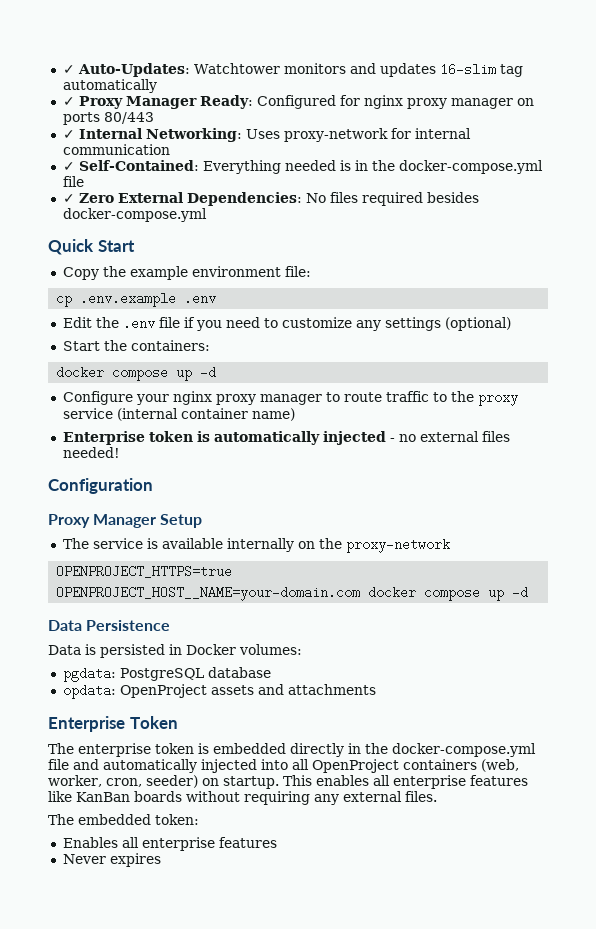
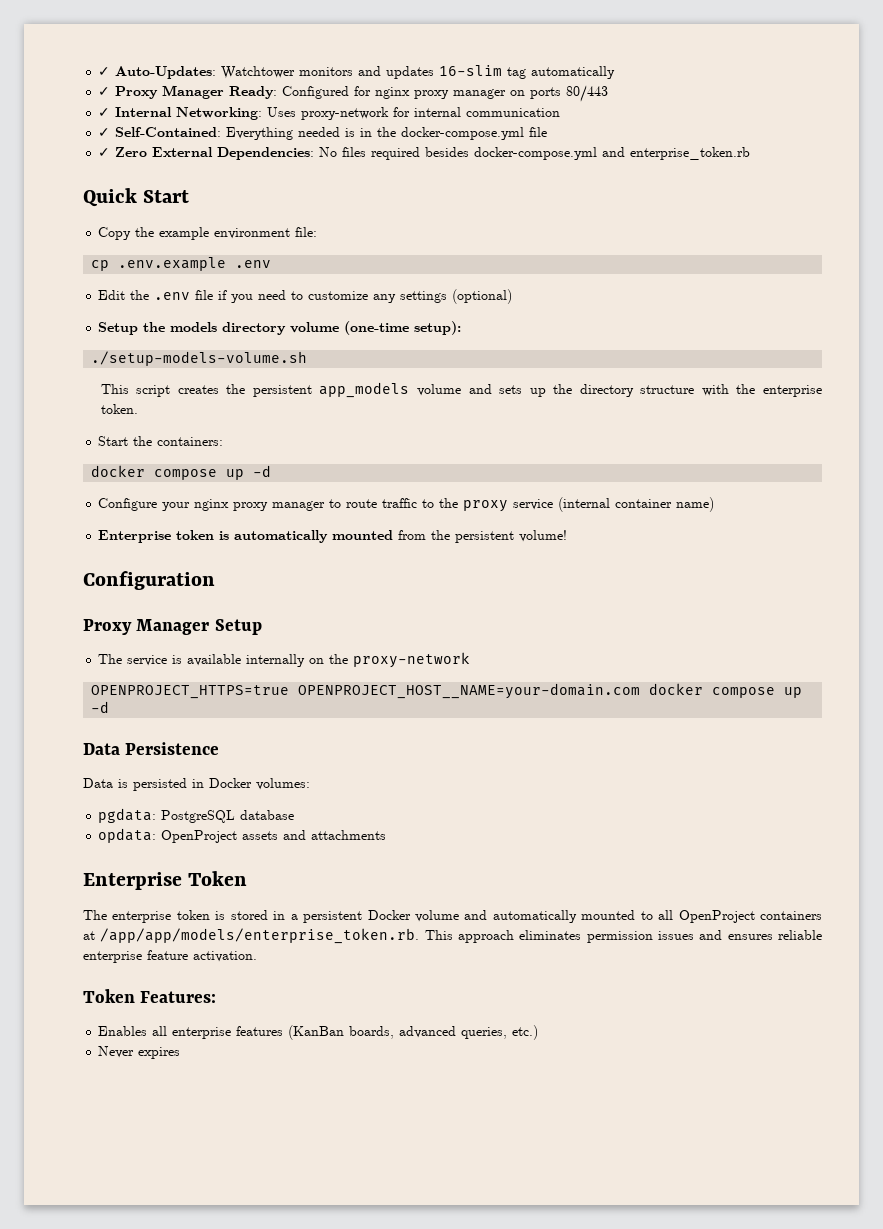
- ✓ Zero External Dependencies: No files required besides docker-compose.yml
+ ✓ Zero External Dependencies: No files required besides docker-compose.yml and enterprise_token.rb
+ Setup the models directory volume (one-time setup):
+ ./setup-models-volume.sh
+ This script creates the persistent app_models volume and sets up the directory structure with the enterprise token.
- Enterprise token is automatically injected - no external files needed!
+ Enterprise token is automatically mounted from the persistent volume!
- The enterprise token is embedded directly in the docker-compose.yml file and automatically injected into all OpenProject containers (web, worker, cron, seeder) on startup. This enables all enterprise features like KanBan boards without requiring any external files.
- The embedded token:
+ The enterprise token is stored in a persistent Docker volume and automatically mounted to all OpenProject containers at /app/app/models/enterprise_token.rb. This approach eliminates permission issues and ensures reliable enterprise feature activation.
+ Token Features:
- Enables all enterprise features
+ Enables all enterprise features (KanBan boards, advanced queries, etc.)

